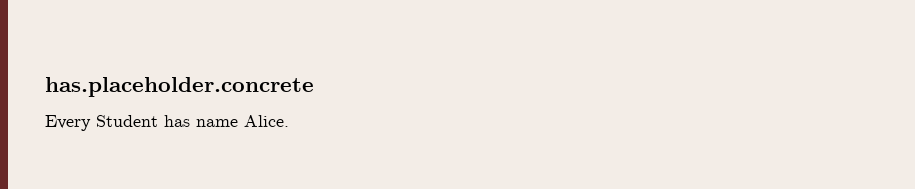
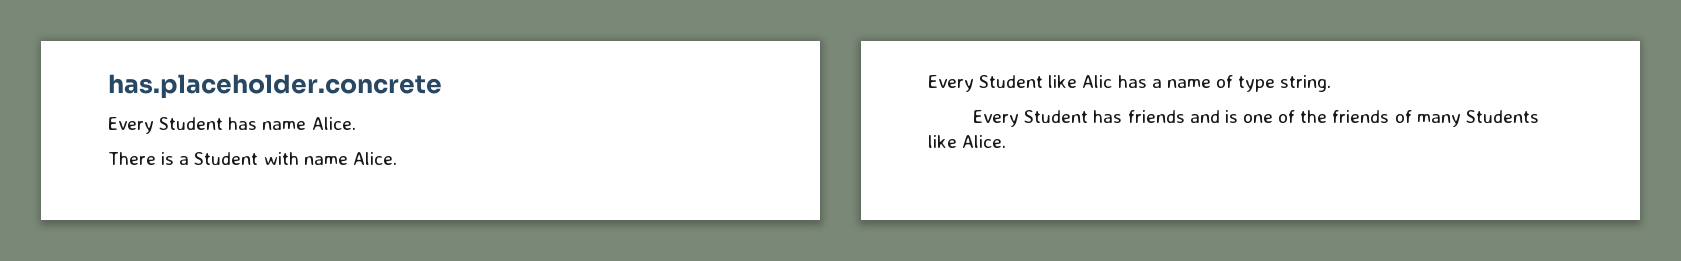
+ There is a Student with name Alice.
+ Every Student like Alic has a name of type string.
+ Every Student has friends and is one of the friends of many Students like Alice.

